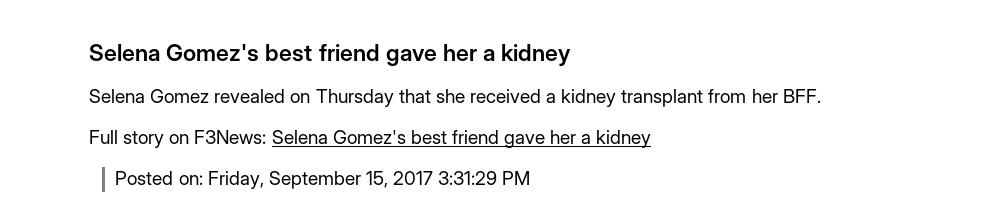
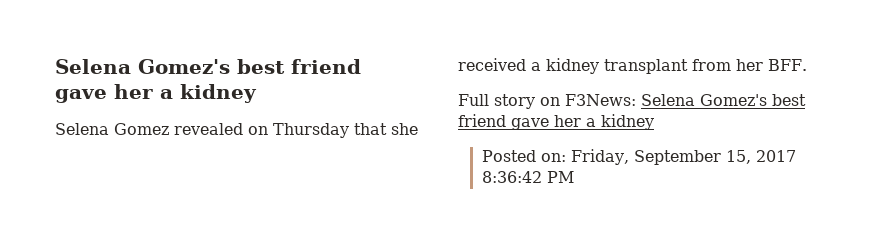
- Posted on: Friday, September 15, 2017 3:31:29 PM
+ Posted on: Friday, September 15, 2017 8:36:42 PM

